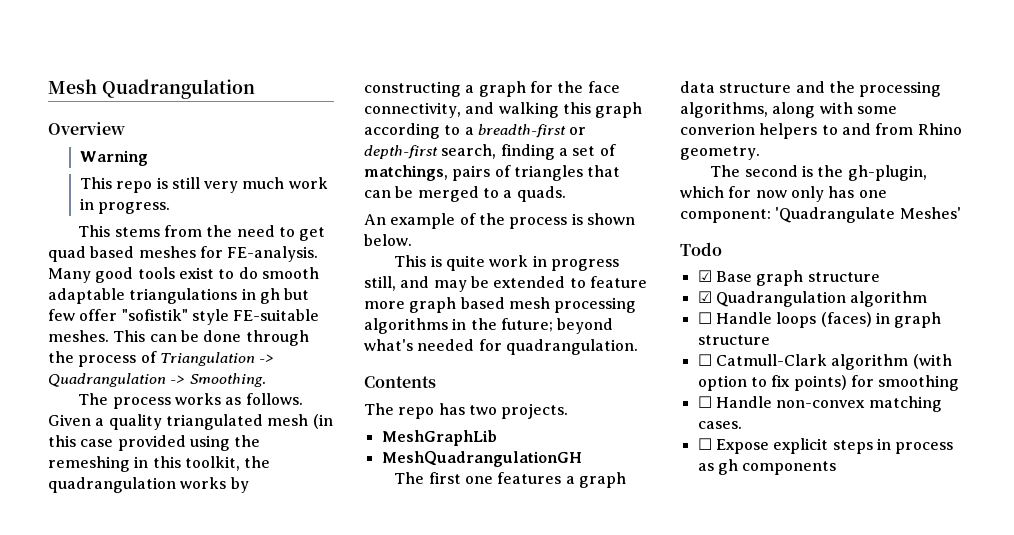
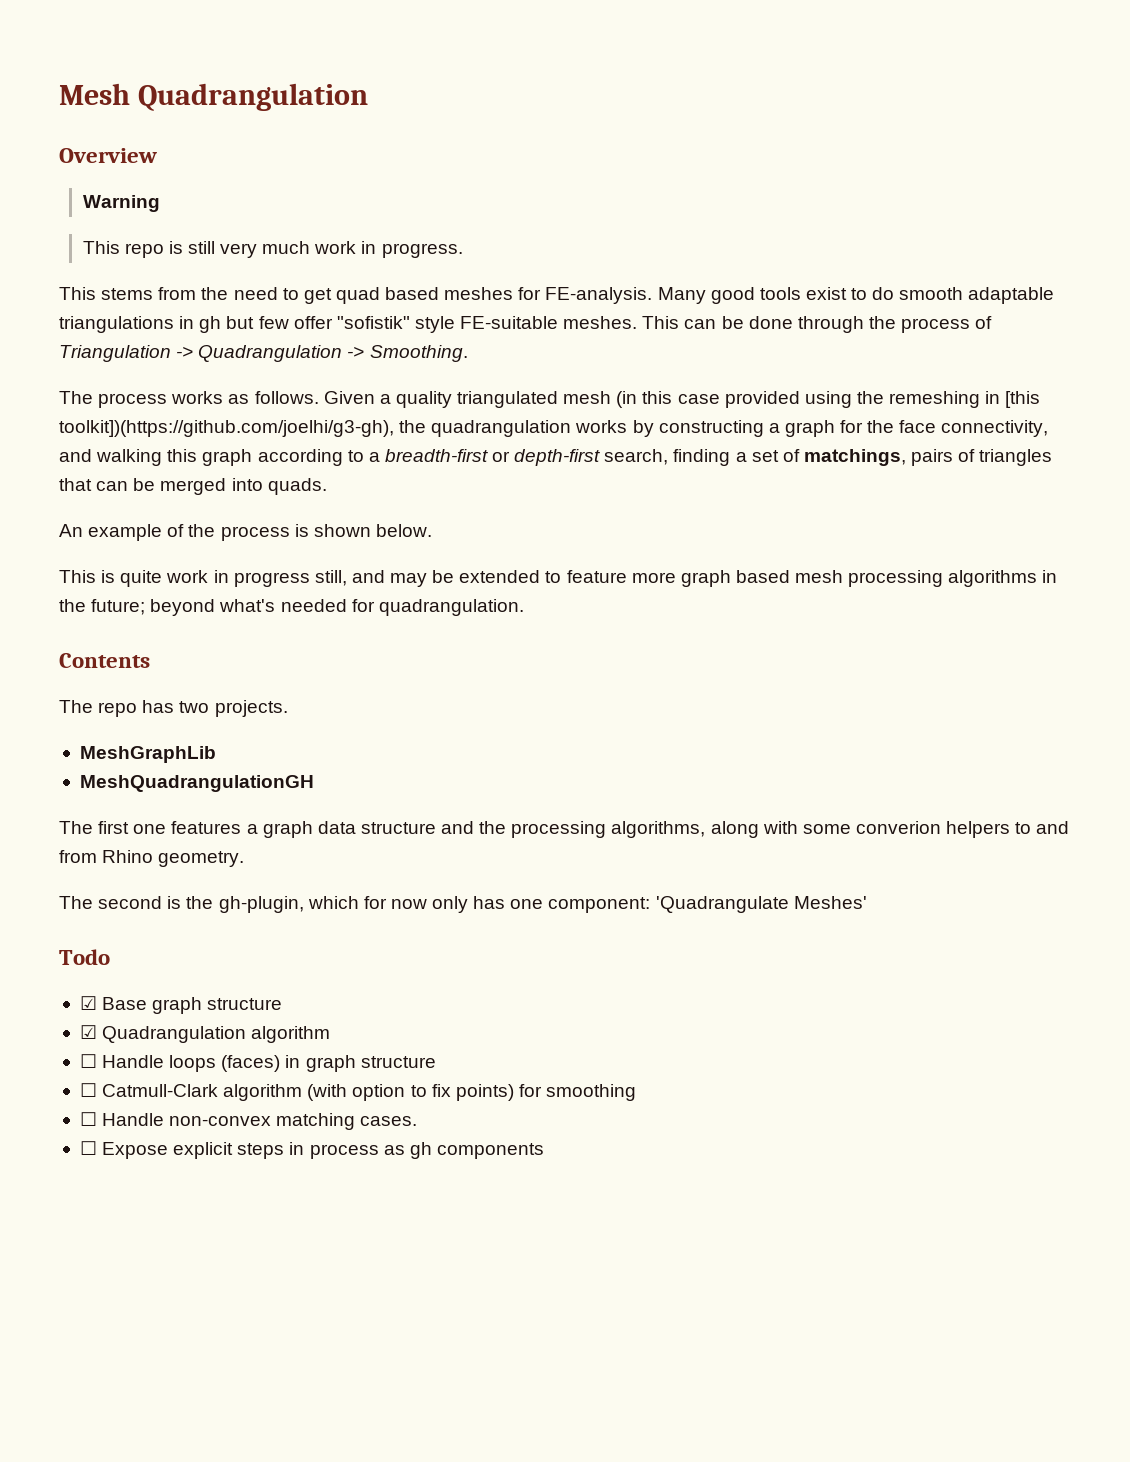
- Given a quality triangulated mesh (in this case provided using the remeshing in this toolkit, the quadrangulation works by constructing a graph for the face connectivity, and walking this graph according to a breadth-first or depth-first search, finding a set of matchings, pairs of triangles that can be merged to a quads.
+ Given a quality triangulated mesh (in this case provided using the remeshing in [this toolkit])(https://github.com/joelhi/g3-gh), the quadrangulation works by constructing a graph for the face connectivity, and walking this graph according to a breadth-first or depth-first search, finding a set of matchings, pairs of triangles that can be merged into quads.

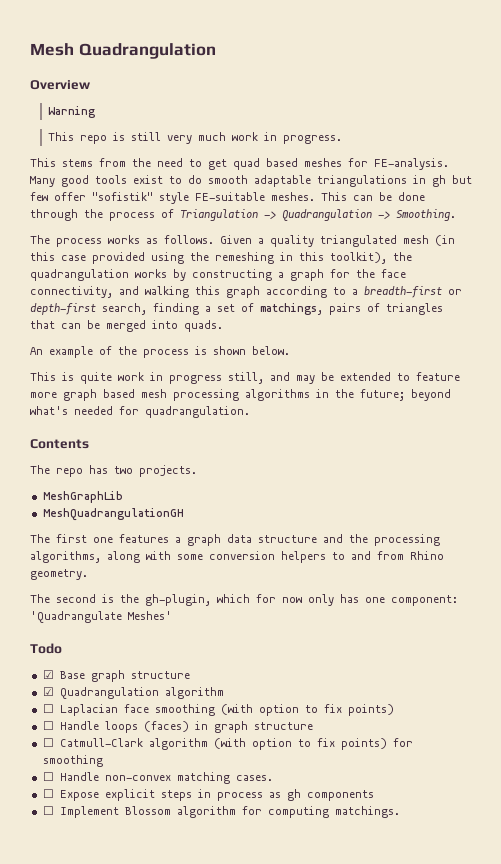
- Given a quality triangulated mesh (in this case provided using the remeshing in [this toolkit])(https://github.com/joelhi/g3-gh), the quadrangulation works by constructing a graph for the face connectivity, and walking this graph according to a breadth-first or depth-first search, finding a set of matchings, pairs of triangles that can be merged into quads.
+ Given a quality triangulated mesh (in this case provided using the remeshing in this toolkit), the quadrangulation works by constructing a graph for the face connectivity, and walking this graph according to a breadth-first or depth-first search, finding a set of matchings, pairs of triangles that can be merged into quads.
- The first one features a graph data structure and the processing algorithms, along with some converion helpers to and from Rhino geometry.
+ The first one features a graph data structure and the processing algorithms, along with some conversion helpers to and from Rhino geometry.
+ ☐ Laplacian face smoothing (with option to fix points)
+ ☐ Implement Blossom algorithm for computing matchings.

